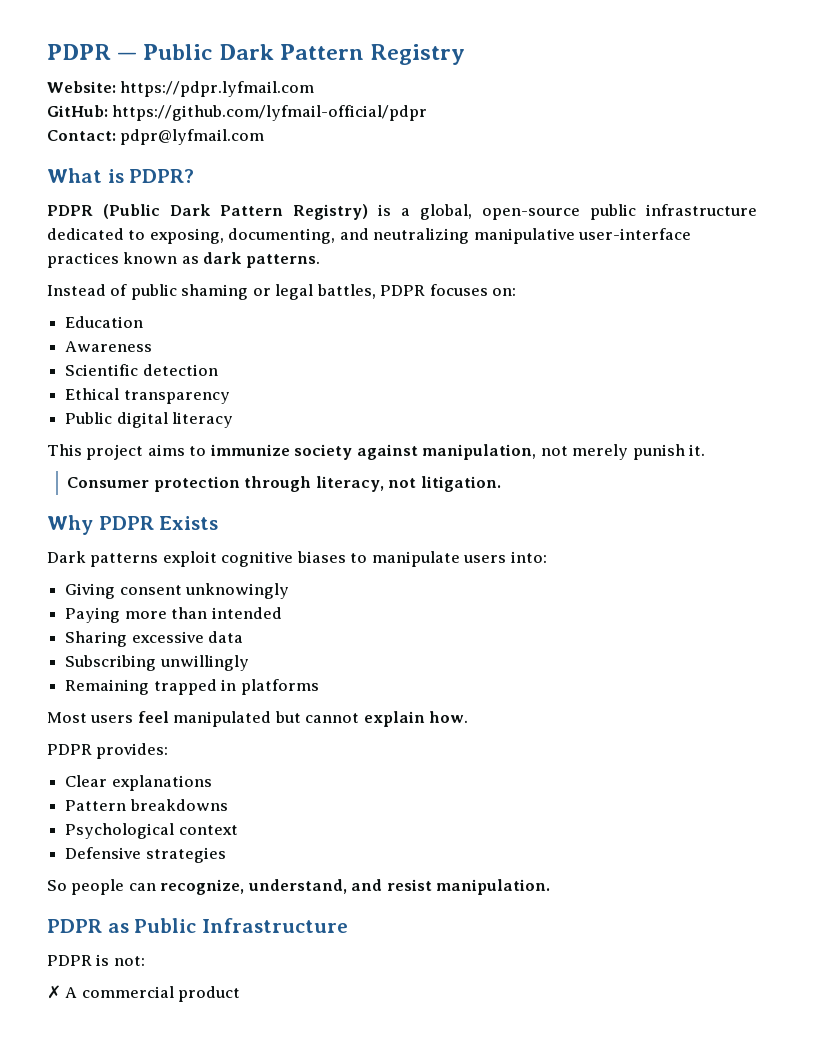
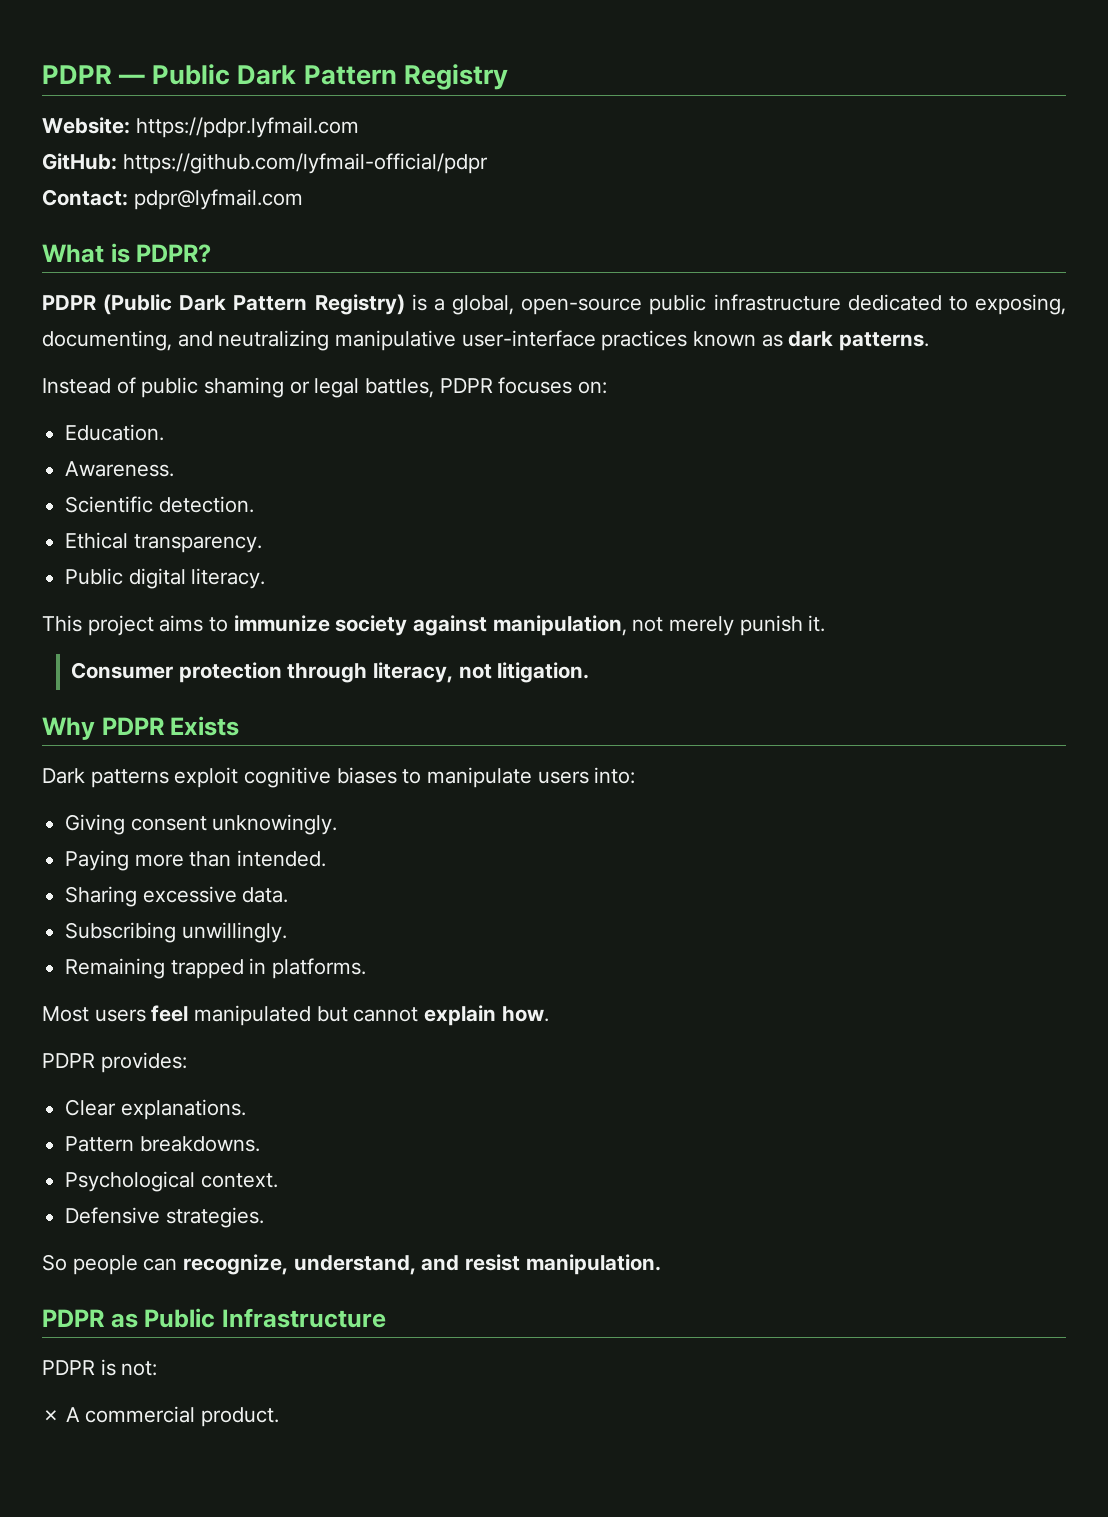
- Education
- Awareness
+ Education.
+ Awareness.
- Scientific detection
+ Scientific detection.
- Ethical transparency
+ Ethical transparency.
- Public digital literacy
+ Public digital literacy.
- Giving consent unknowingly
+ Giving consent unknowingly.
- Paying more than intended
+ Paying more than intended.
- Sharing excessive data
+ Sharing excessive data.
- Subscribing unwillingly
+ Subscribing unwillingly.
- Remaining trapped in platforms
+ Remaining trapped in platforms.
- Clear explanations
- Pattern breakdowns
+ Clear explanations.
+ Pattern breakdowns.
- Psychological context
+ Psychological context.
- Defensive strategies
+ Defensive strategies.
- ✗ A commercial product
+ ✗ A commercial product.

